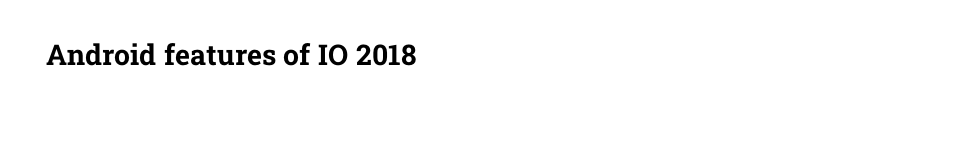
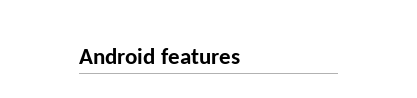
- Android features of IO 2018
+ Android features

